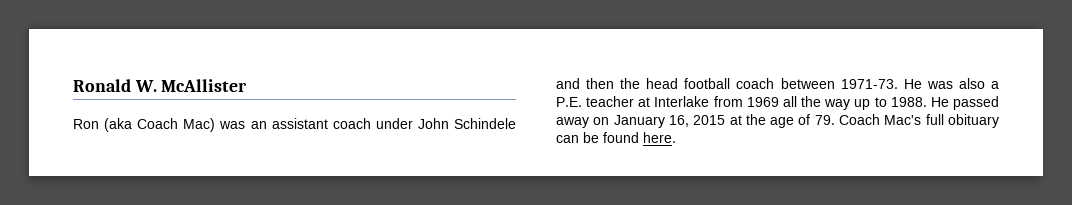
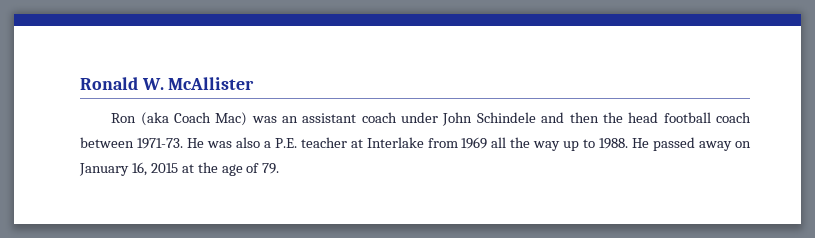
- He passed away on January 16, 2015 at the age of 79. Coach Mac's full obituary can be found here.
+ He passed away on January 16, 2015 at the age of 79.

